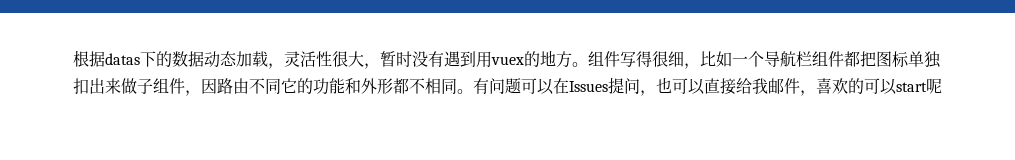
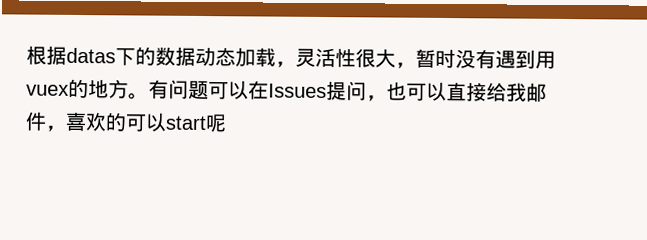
- 组件写得很细，比如一个导航栏组件都把图标单独扣出来做子组件，因路由不同它的功能和外形都不相同。

